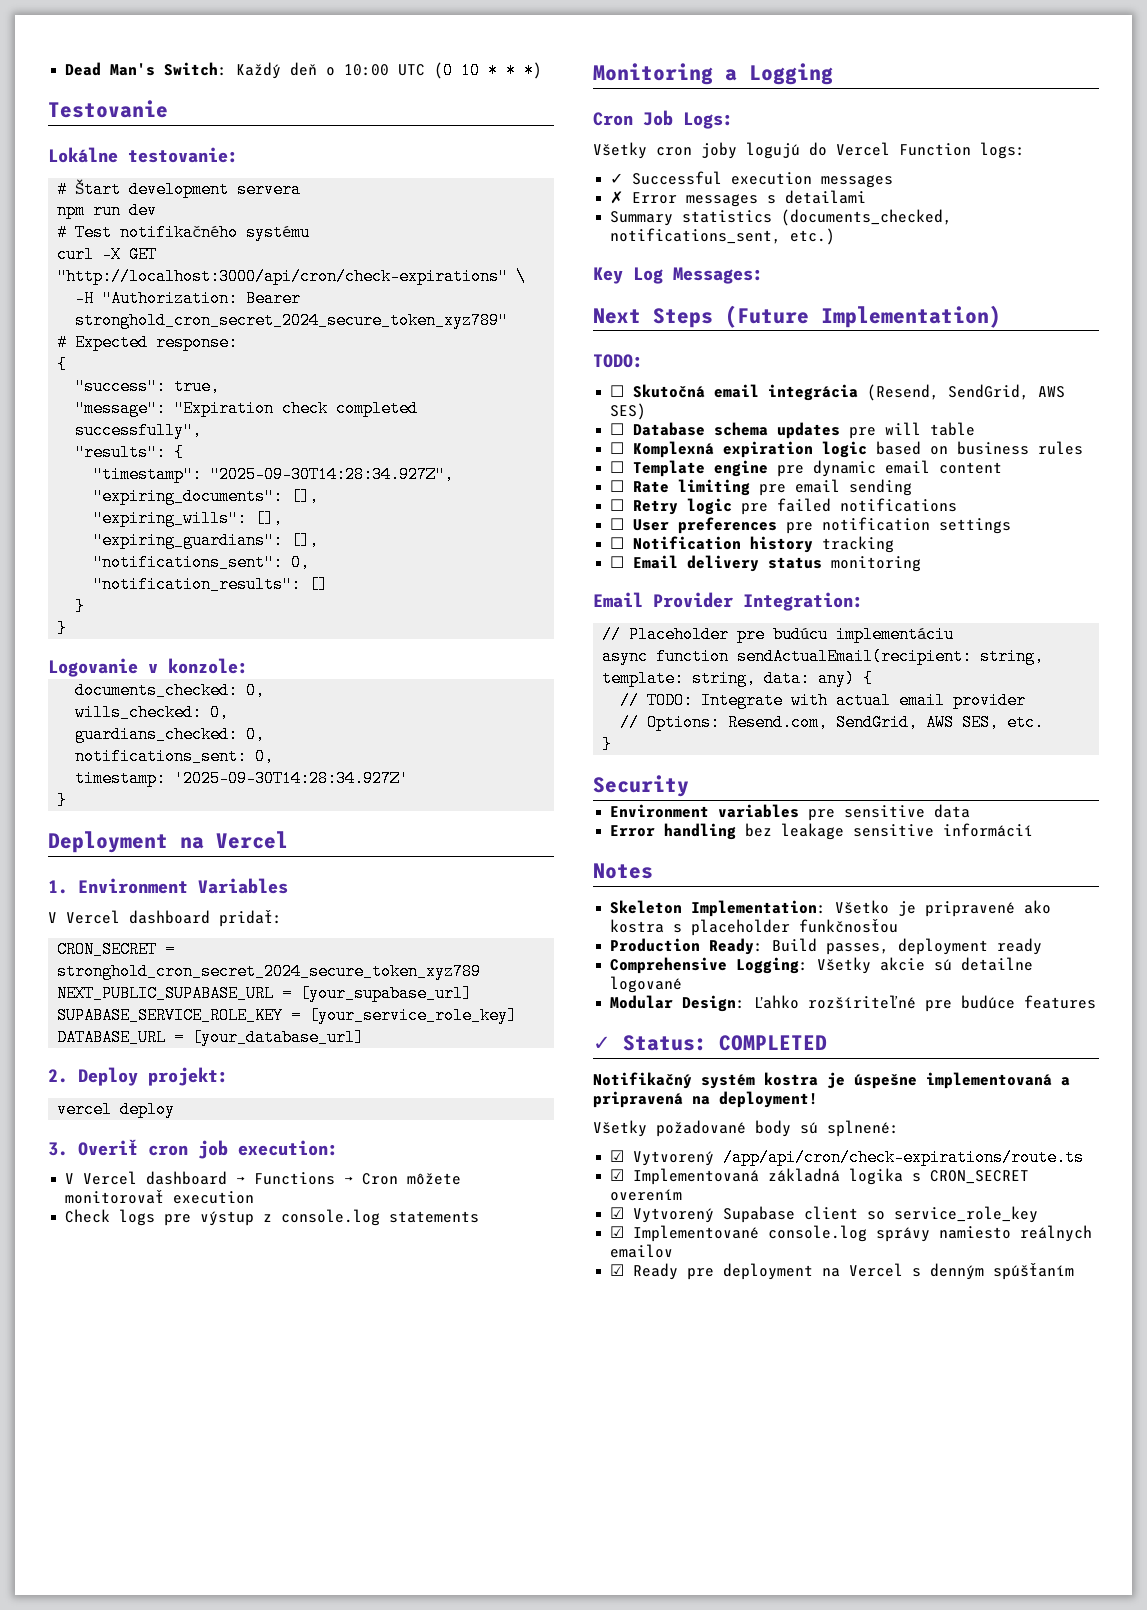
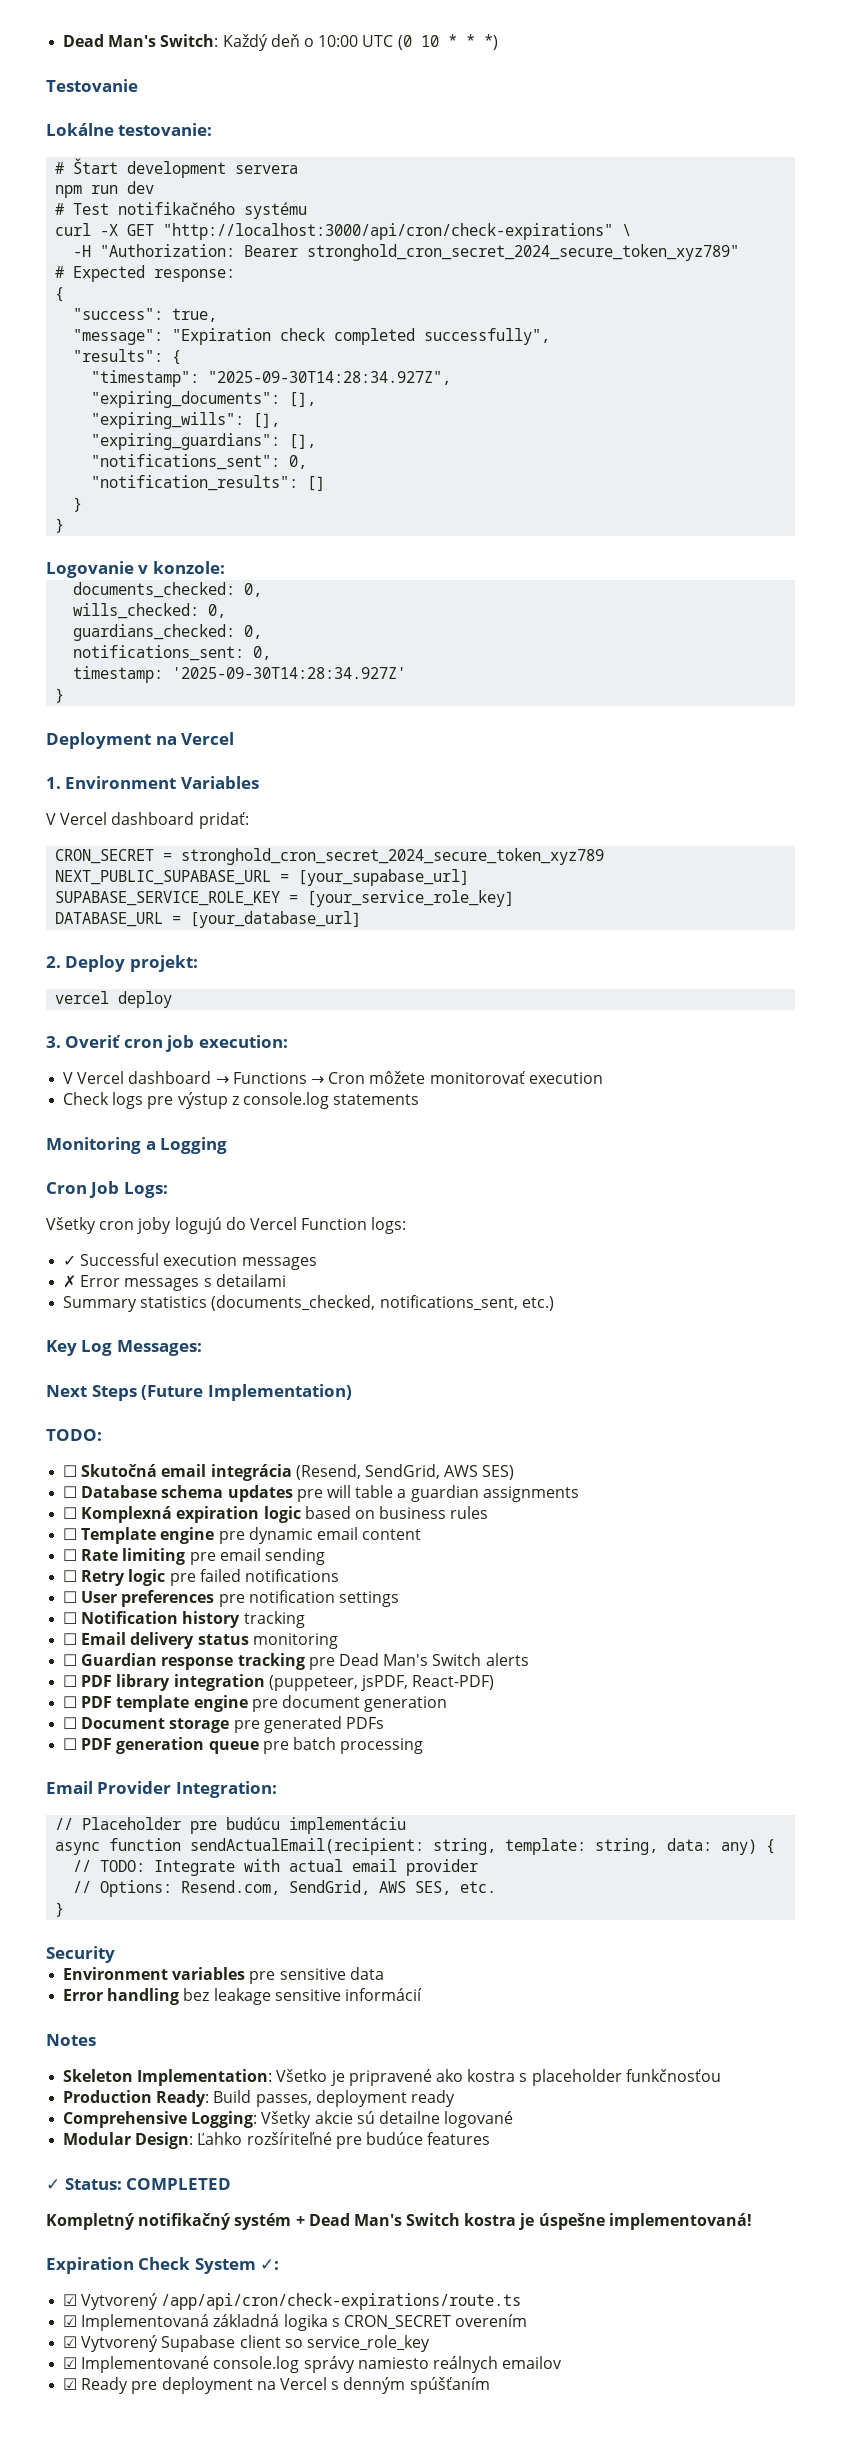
- ☐ Database schema updates pre will table
+ ☐ Database schema updates pre will table a guardian assignments
+ ☐ Guardian response tracking pre Dead Man's Switch alerts
+ ☐ PDF library integration (puppeteer, jsPDF, React-PDF)
+ ☐ PDF template engine pre document generation
+ ☐ Document storage pre generated PDFs
+ ☐ PDF generation queue pre batch processing
- Notifikačný systém kostra je úspešne implementovaná a pripravená na deployment!
- Všetky požadované body sú splnené:
+ Kompletný notifikačný systém + Dead Man's Switch kostra je úspešne implementovaná!
+ Expiration Check System ✓:

